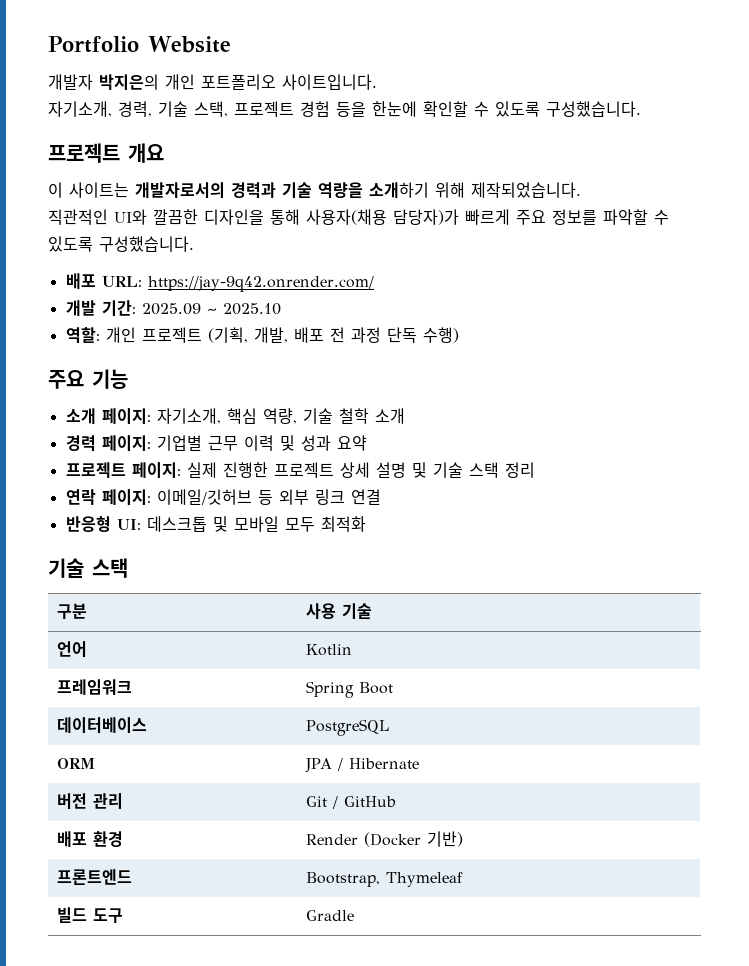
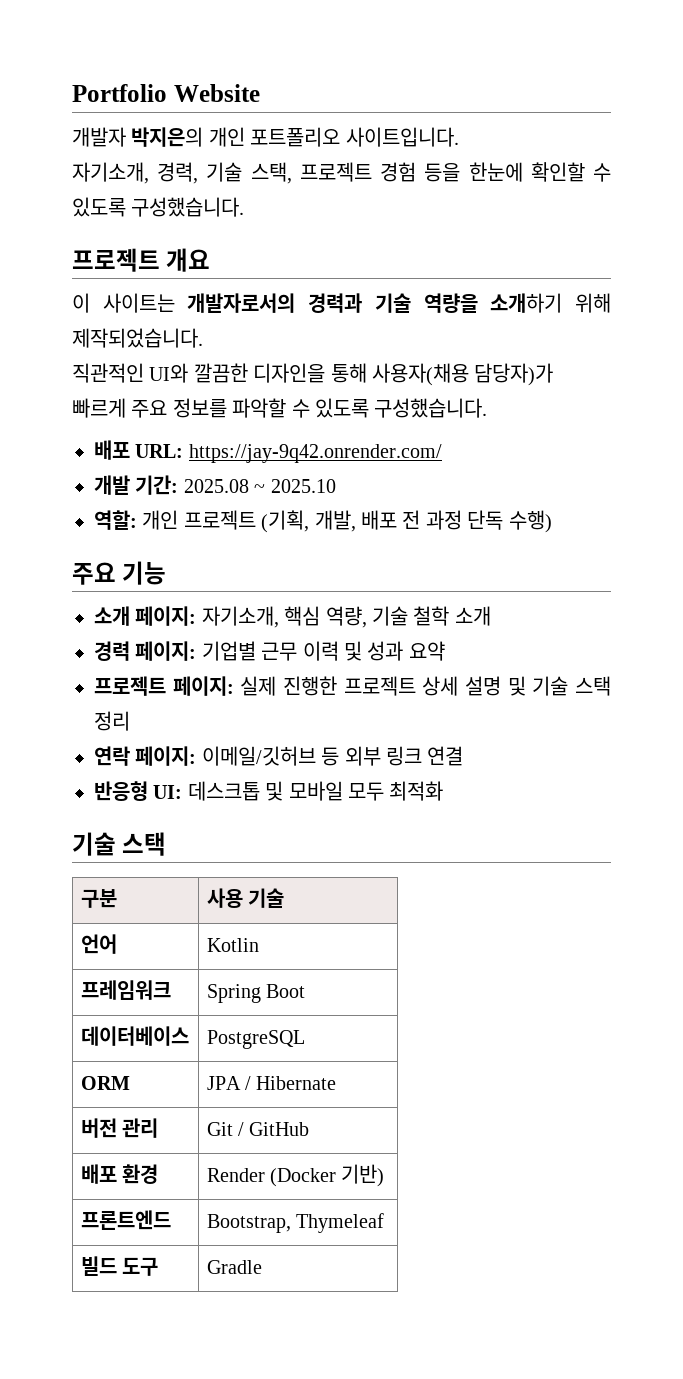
- 개발 기간: 2025.09 ~ 2025.10
+ 개발 기간: 2025.08 ~ 2025.10

